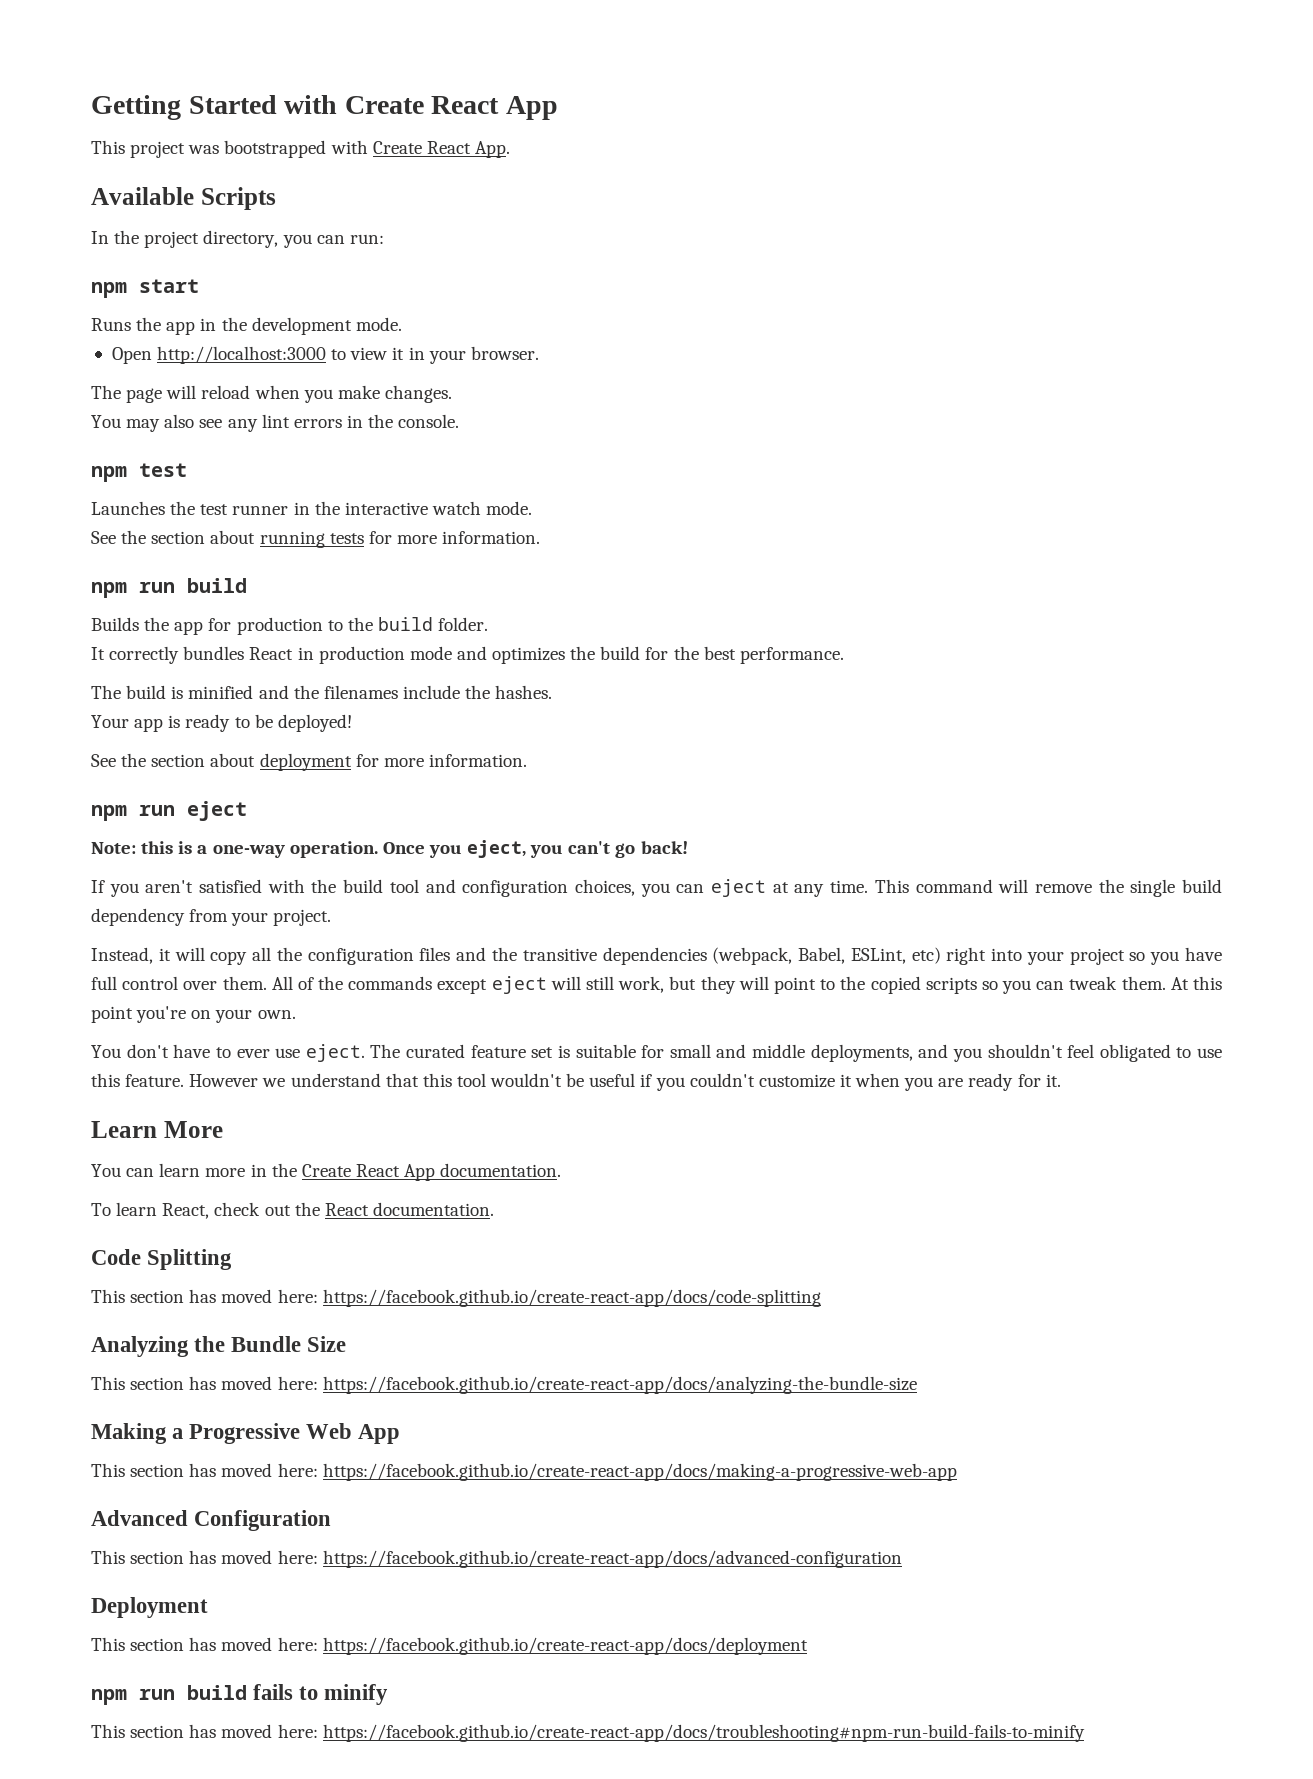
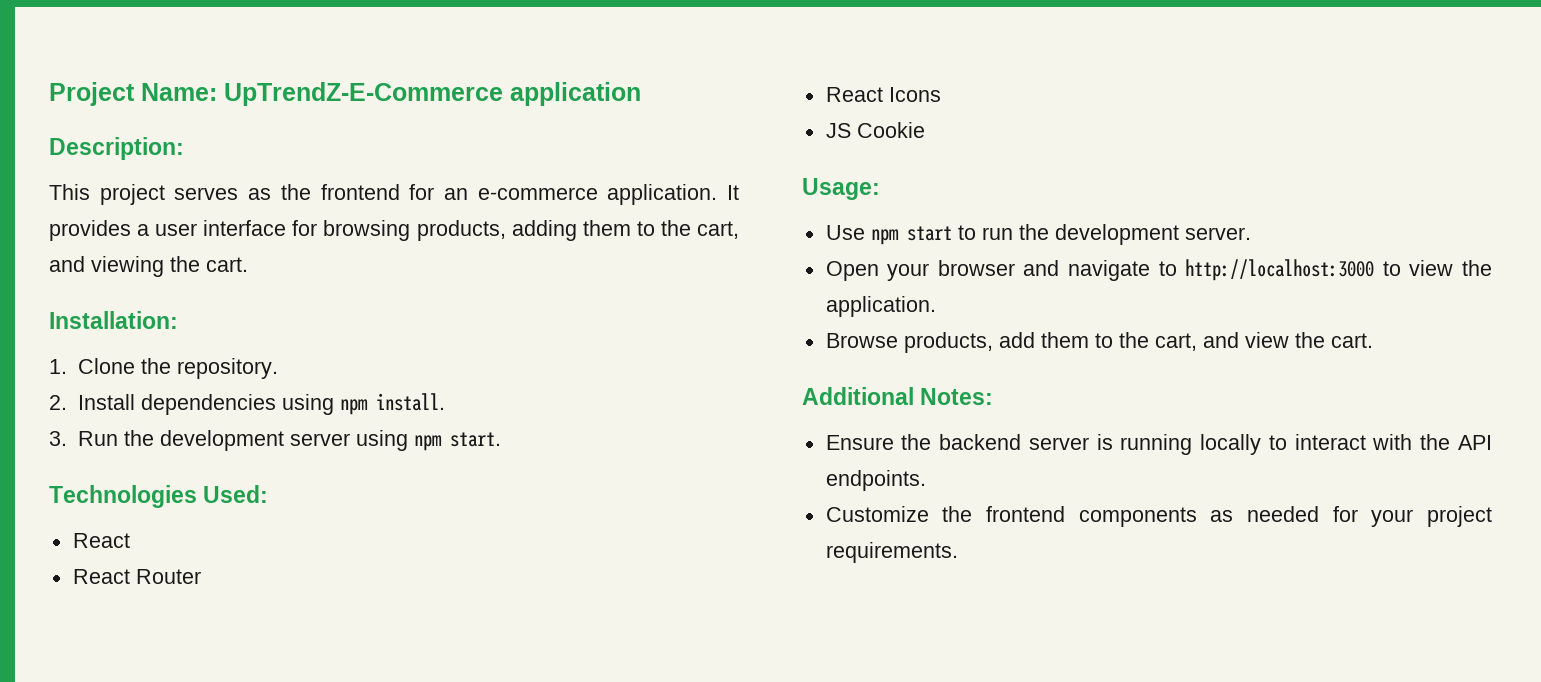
- Getting Started with Create React App
- This project was bootstrapped with Create React App.
- Available Scripts
- In the project directory, you can run:
- npm start
- Runs the app in the development mode.
+ Project Name: UpTrendZ-E-Commerce application
+ Description:
+ This project serves as the frontend for an e-commerce application. It provides a user interface for browsing products, adding them to the cart, and viewing the cart.
+ Installation:
+ 1. Clone the repository.
+ 2. Install dependencies using npm install.
+ 3. Run the development server using npm start.
+ Technologies Used:
+ React
+ React Router
+ React Icons
+ JS Cookie
+ Usage:
+ Use npm start to run the development server.
- Open http://localhost:3000 to view it in your browser.
- The page will reload when you make changes.
- You may also see any lint errors in the console.
- npm test
- Launches the test runner in the interactive watch mode.
- See the section about running tests for more information.
- npm run build
- Builds the app for production to the build folder.
- It correctly bundles React in production mode and optimizes the build for the best performance.
- The build is minified and the filenames include the hashes.
- Your app is ready to be deployed!
- See the section about deployment for more information.
- npm run eject
- Note: this is a one-way operation. Once you eject, you can't go back!
- If you aren't satisfied with the build tool and configuration choices, you can eject at any time. This command will remove the single build dependency from your project.
- Instead, it will copy all the configuration files and the transitive dependencies (webpack, Babel, ESLint, etc) right into your project so you have full control over them. All of the commands except eject will still work, but they will point to the copied scripts so you can tweak them. At this point you're on your own.
- You don't have to ever use eject. The curated feature set is suitable for small and middle deployments, and you shouldn't feel obligated to use this feature. However we understand that this tool wouldn't be useful if you couldn't customize it when you are ready for it.
- Learn More
- You can learn more in the Create React App documentation.
- To learn React, check out the React documentation.
- Code Splitting
- This section has moved here: https://facebook.github.io/create-react-app/docs/code-splitting
- Analyzing the Bundle Size
- This section has moved here: https://facebook.github.io/create-react-app/docs/analyzing-the-bundle-size
- Making a Progressive Web App
- This section has moved here: https://facebook.github.io/create-react-app/docs/making-a-progressive-web-app
- Advanced Configuration
- This section has moved here: https://facebook.github.io/create-react-app/docs/advanced-configuration
- Deployment
- This section has moved here: https://facebook.github.io/create-react-app/docs/deployment
- npm run build fails to minify
- This section has moved here: https://facebook.github.io/create-react-app/docs/troubleshooting#npm-run-build-fails-to-minify
+ Open your browser and navigate to http://localhost:3000 to view the application.
+ Browse products, add them to the cart, and view the cart.
+ Additional Notes:
+ Ensure the backend server is running locally to interact with the API endpoints.
+ Customize the frontend components as needed for your project requirements.

